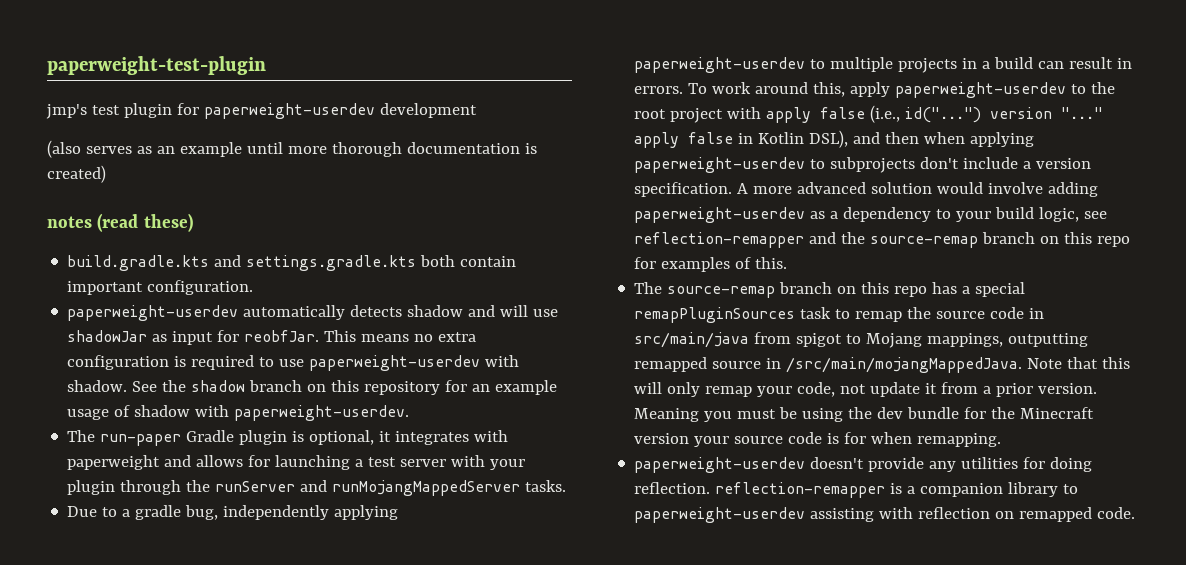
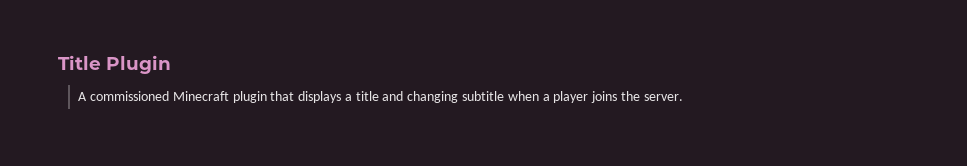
- paperweight-test-plugin
- jmp's test plugin for paperweight-userdev development
- (also serves as an example until more thorough documentation is created)
- notes (read these)
- build.gradle.kts and settings.gradle.kts both contain important configuration.
- paperweight-userdev automatically detects shadow and will use shadowJar as input for reobfJar. This means no extra configuration is required to use paperweight-userdev with shadow. See the shadow branch on this repository for an example usage of shadow with paperweight-userdev.
- The run-paper Gradle plugin is optional, it integrates with paperweight and allows for launching a test server with your plugin through the runServer and runMojangMappedServer tasks.
- Due to a gradle bug, independently applying paperweight-userdev to multiple projects in a build can result in errors. To work around this, apply paperweight-userdev to the root project with apply false (i.e., id("...") version "..." apply false in Kotlin DSL), and then when applying paperweight-userdev to subprojects don't include a version specification. A more advanced solution would involve adding paperweight-userdev as a dependency to your build logic, see reflection-remapper and the source-remap branch on this repo for examples of this.
- The source-remap branch on this repo has a special remapPluginSources task to remap the source code in src/main/java from spigot to Mojang mappings, outputting remapped source in /src/main/mojangMappedJava. Note that this will only remap your code, not update it from a prior version. Meaning you must be using the dev bundle for the Minecraft version your source code is for when remapping.
- paperweight-userdev doesn't provide any utilities for doing reflection. reflection-remapper is a companion library to paperweight-userdev assisting with reflection on remapped code.
+ Title Plugin
+ A commissioned Minecraft plugin that displays a title and changing subtitle when a player joins the server.

